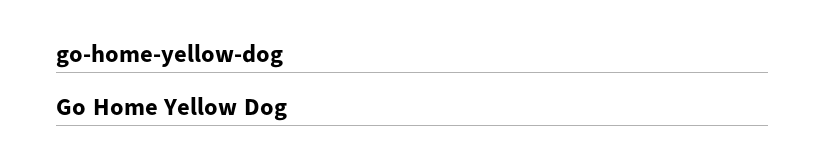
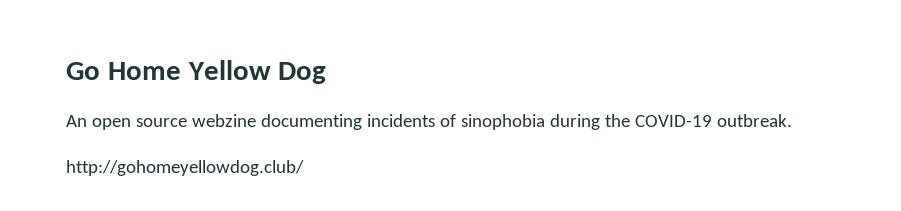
- go-home-yellow-dog
+ An open source webzine documenting incidents of sinophobia during the COVID-19 outbreak.
+ http://gohomeyellowdog.club/

